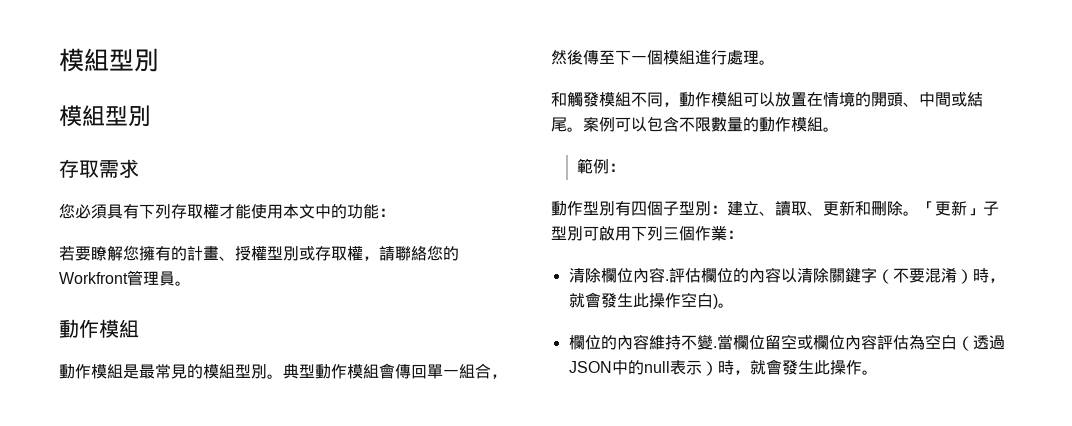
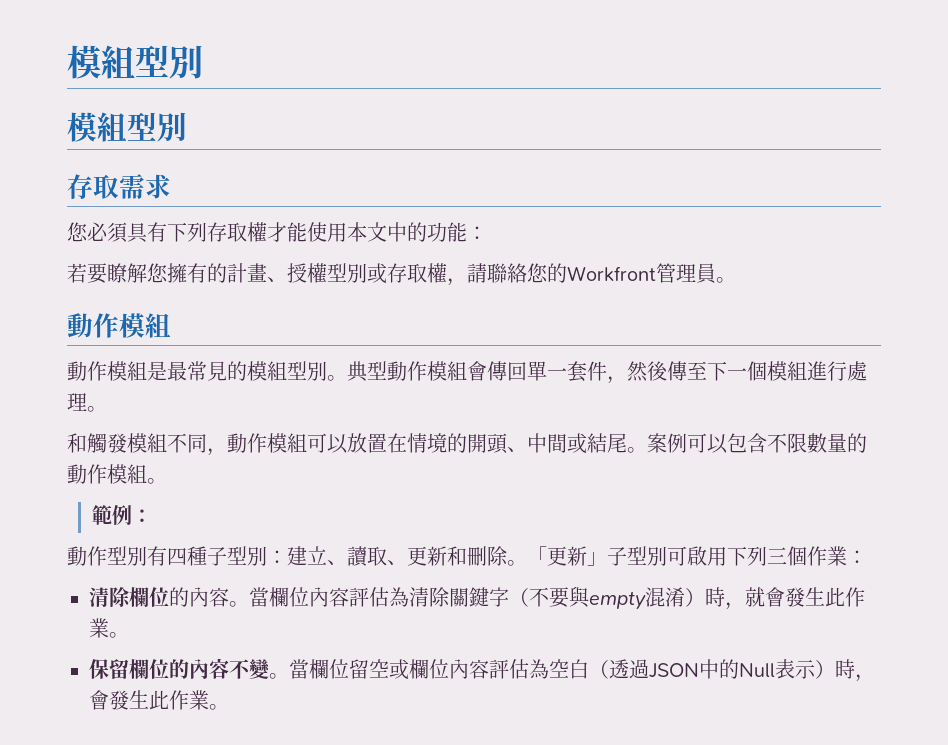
- 典型動作模組會傳回單一組合，然後傳至下一個模組進行處理。
+ 典型動作模組會傳回單一套件，然後傳至下一個模組進行處理。
- 動作型別有四個子型別：建立、讀取、更新和刪除。
+ 動作型別有四種子型別：建立、讀取、更新和刪除。
- 清除欄位內容.評估欄位的內容以清除關鍵字（不要混淆）時，就會發生此操作空白)。
- 欄位的內容維持不變.
+ 清除欄位的內容。當欄位內容評估為清除關鍵字（不要與empty混淆）時，就會發生此作業。
+ 保留欄位的內容不變。
- 當欄位留空或欄位內容評估為空白（透過JSON中的null表示）時，就會發生此操作。
+ 當欄位留空或欄位內容評估為空白（透過JSON中的Null表示）時，會發生此作業。

